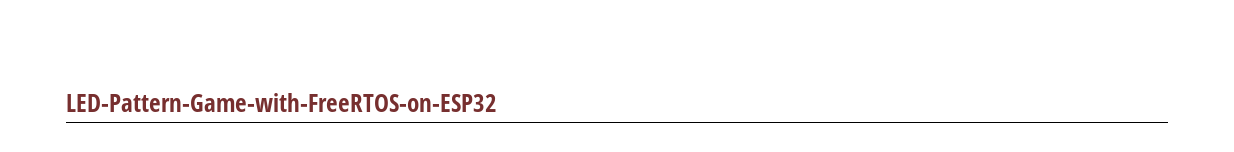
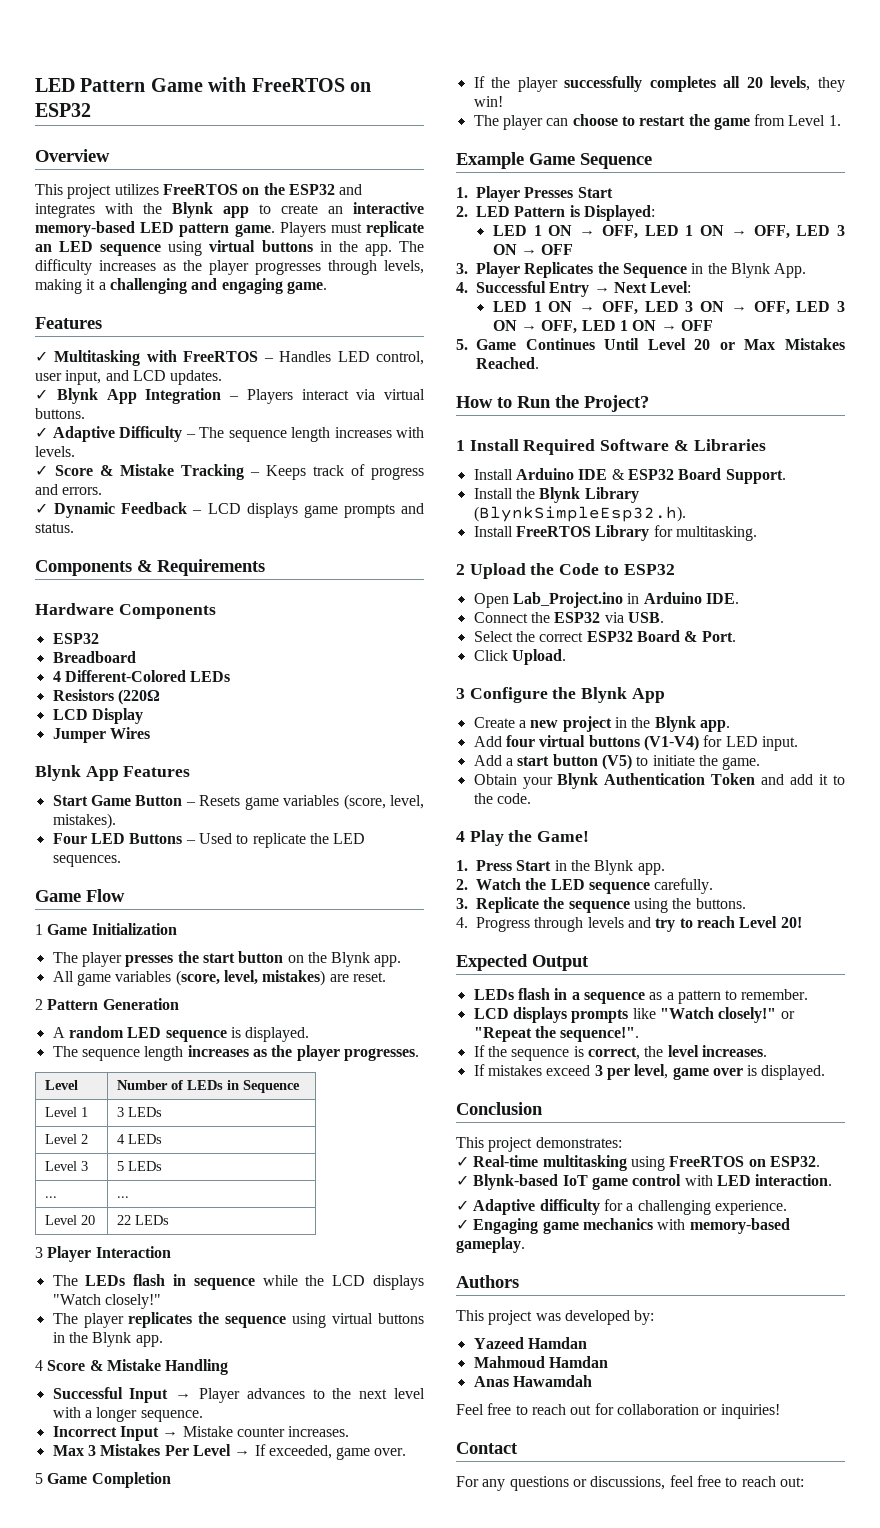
- LED-Pattern-Game-with-FreeRTOS-on-ESP32
+ LED Pattern Game with FreeRTOS on ESP32
+ Overview
+ This project utilizes FreeRTOS on the ESP32 and integrates with the Blynk app to create an interactive memory-based LED pattern game. Players must replicate an LED sequence using virtual buttons in the app. The difficulty increases as the player progresses through levels, making it a challenging and engaging game.
+ Features
+ ✓ Multitasking with FreeRTOS – Handles LED control, user input, and LCD updates.
+ ✓ Blynk App Integration – Players interact via virtual buttons.
+ ✓ Adaptive Difficulty – The sequence length increases with levels.
+ ✓ Score & Mistake Tracking – Keeps track of progress and errors.
+ ✓ Dynamic Feedback – LCD displays game prompts and status.
+ Components & Requirements
+ Hardware Components
+ ESP32
+ Breadboard
+ 4 Different-Colored LEDs
+ Resistors (220Ω
+ LCD Display
+ Jumper Wires
+ Blynk App Features
+ Start Game Button – Resets game variables (score, level, mistakes).
+ Four LED Buttons – Used to replicate the LED sequences.
+ Game Flow
+ 1 Game Initialization
+ The player presses the start button on the Blynk app.
+ All game variables (score, level, mistakes) are reset.
+ 2 Pattern Generation
+ A random LED sequence is displayed.
+ The sequence length increases as the player progresses.
+ Level | Number of LEDs in Sequence
+ Level 1 | 3 LEDs
+ Level 2 | 4 LEDs
+ Level 3 | 5 LEDs
+ ... | ...
+ Level 20 | 22 LEDs
+ 3 Player Interaction
+ The LEDs flash in sequence while the LCD displays "Watch closely!"
+ The player replicates the sequence using virtual buttons in the Blynk app.
+ 4 Score & Mistake Handling
+ Successful Input → Player advances to the next level with a longer sequence.
+ Incorrect Input → Mistake counter increases.
+ Max 3 Mistakes Per Level → If exceeded, game over.
+ 5 Game Completion
+ If the player successfully completes all 20 levels, they win!
+ The player can choose to restart the game from Level 1.
+ Example Game Sequence
+ 1. Player Presses Start
+ 2. LED Pattern is Displayed:
+ LED 1 ON → OFF, LED 1 ON → OFF, LED 3 ON → OFF
+ 3. Player Replicates the Sequence in the Blynk App.
+ 4. Successful Entry → Next Level:
+ LED 1 ON → OFF, LED 3 ON → OFF, LED 3 ON → OFF, LED 1 ON → OFF
+ 5. Game Continues Until Level 20 or Max Mistakes Reached.
+ How to Run the Project?
+ 1 Install Required Software & Libraries
+ Install Arduino IDE & ESP32 Board Support.
+ Install the Blynk Library (BlynkSimpleEsp32.h).
+ Install FreeRTOS Library for multitasking.
+ 2 Upload the Code to ESP32
+ Open Lab_Project.ino in Arduino IDE.
+ Connect the ESP32 via USB.
+ Select the correct ESP32 Board & Port.
+ Click Upload.
+ 3 Configure the Blynk App
+ Create a new project in the Blynk app.
+ Add four virtual buttons (V1-V4) for LED input.
+ Add a start button (V5) to initiate the game.
+ Obtain your Blynk Authentication Token and add it to the code.
+ 4 Play the Game!
+ 1. Press Start in the Blynk app.
+ 2. Watch the LED sequence carefully.
+ 3. Replicate the sequence using the buttons.
+ 4. Progress through levels and try to reach Level 20!
+ Expected Output
+ LEDs flash in a sequence as a pattern to remember.
+ LCD displays prompts like "Watch closely!" or "Repeat the sequence!".
+ If the sequence is correct, the level increases.
+ If mistakes exceed 3 per level, game over is displayed.
+ Conclusion
+ This project demonstrates:
+ ✓ Real-time multitasking using FreeRTOS on ESP32.
+ ✓ Blynk-based IoT game control with LED interaction.
+ ✓ Adaptive difficulty for a challenging experience.
+ ✓ Engaging game mechanics with memory-based gameplay.
+ Authors
+ This project was developed by:
+ Yazeed Hamdan
+ Mahmoud Hamdan
+ Anas Hawamdah
+ Feel free to reach out for collaboration or inquiries!
+ Contact
+ For any questions or discussions, feel free to reach out:

